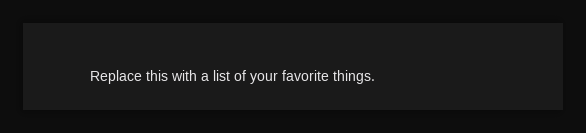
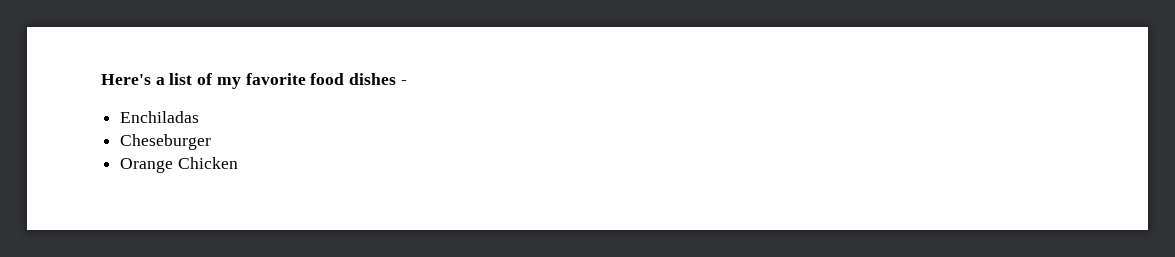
- Replace this with a list of your favorite things.
+ Here's a list of my favorite food dishes -
+ Enchiladas
+ Cheseburger
+ Orange Chicken

